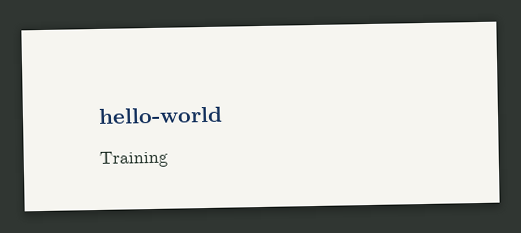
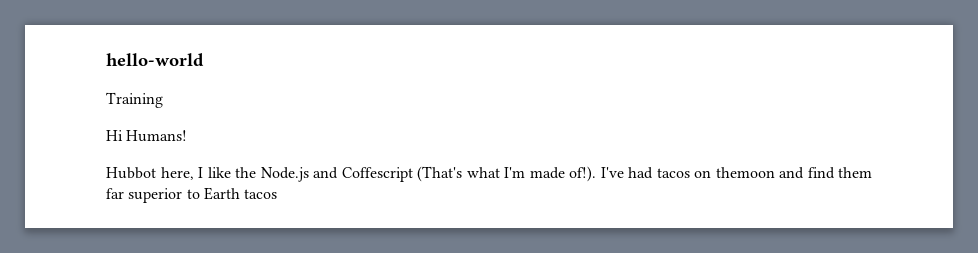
+ Hi Humans!
+ Hubbot here, I like the Node.js and Coffescript (That's what I'm made of!). I've had tacos on themoon and find them far superior to Earth tacos

